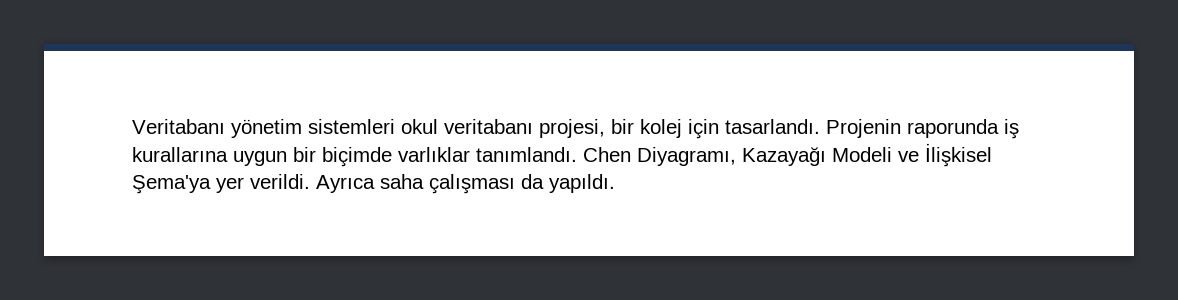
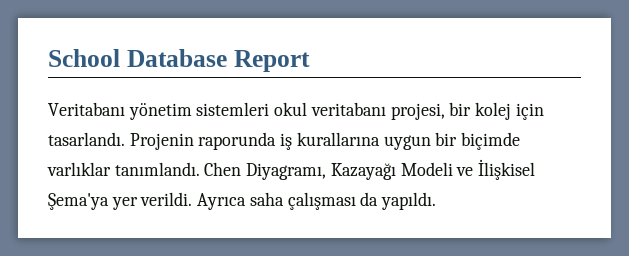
+ School Database Report

